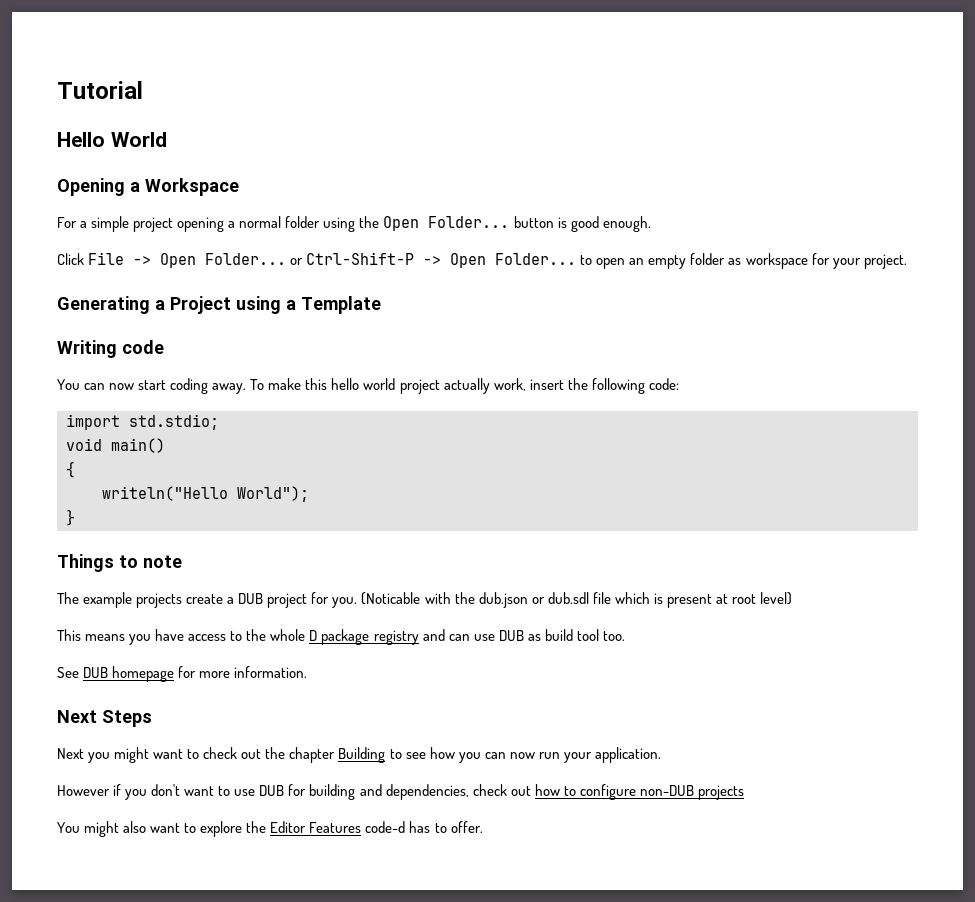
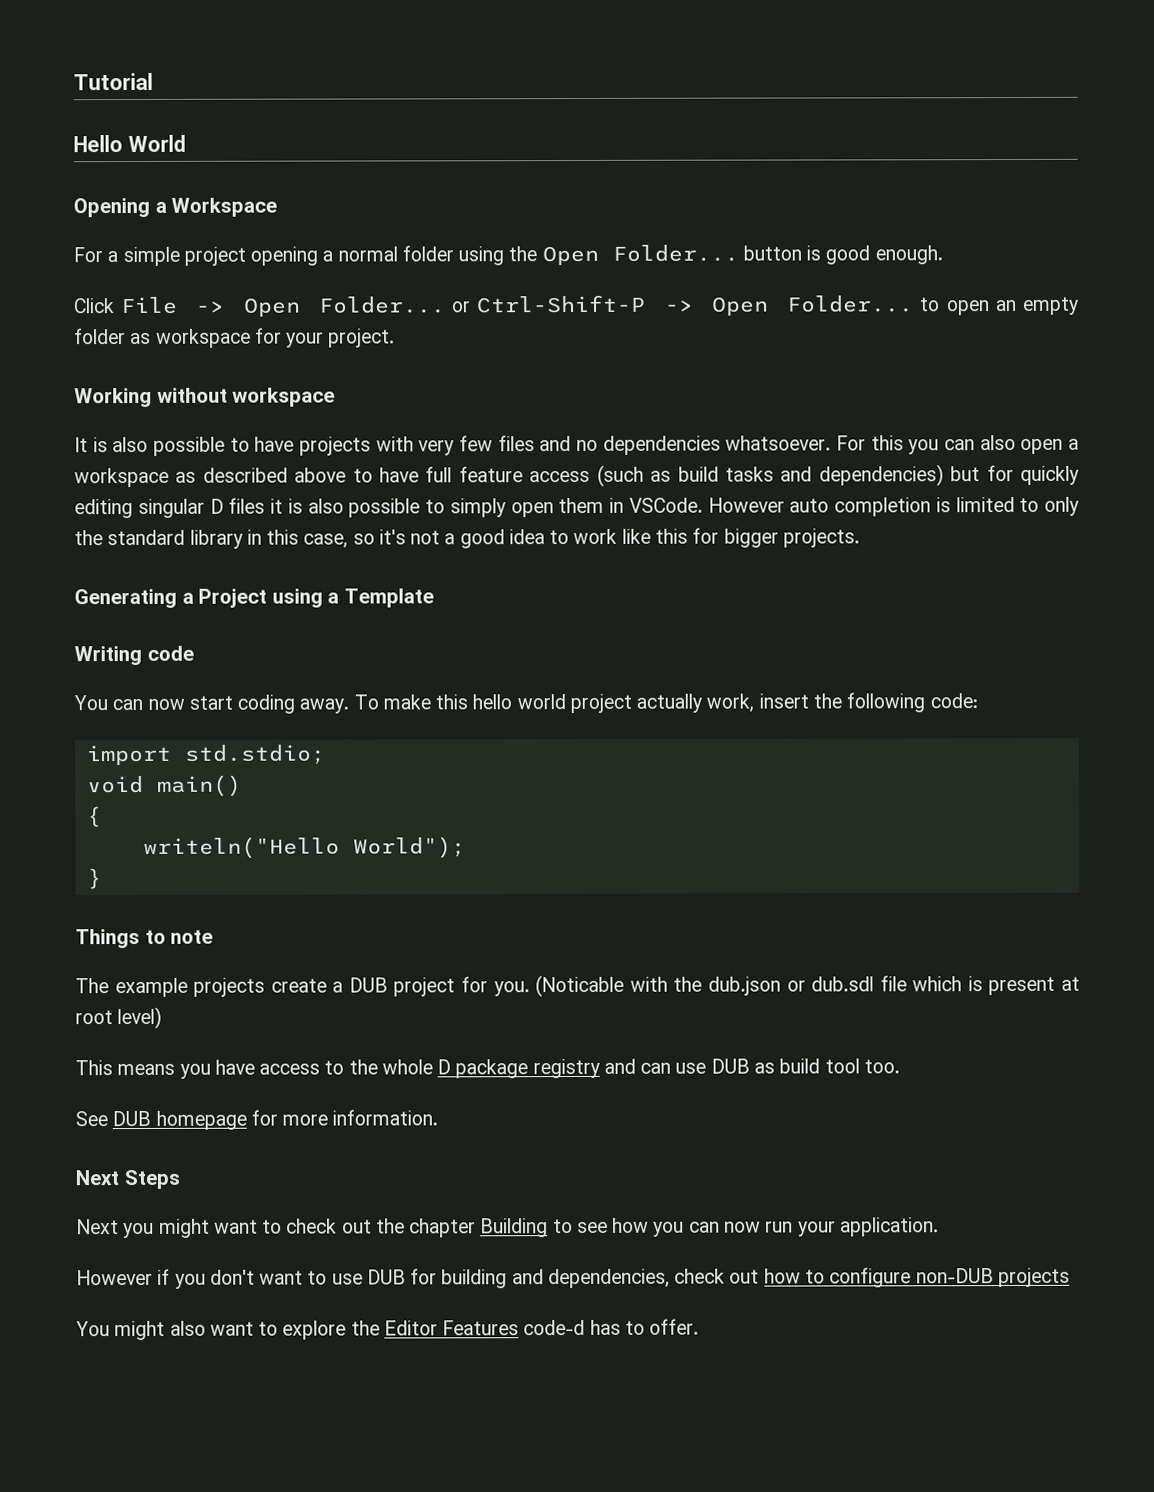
+ Working without workspace
+ It is also possible to have projects with very few files and no dependencies whatsoever. For this you can also open a workspace as described above to have full feature access (such as build tasks and dependencies) but for quickly editing singular D files it is also possible to simply open them in VSCode. However auto completion is limited to only the standard library in this case, so it's not a good idea to work like this for bigger projects.

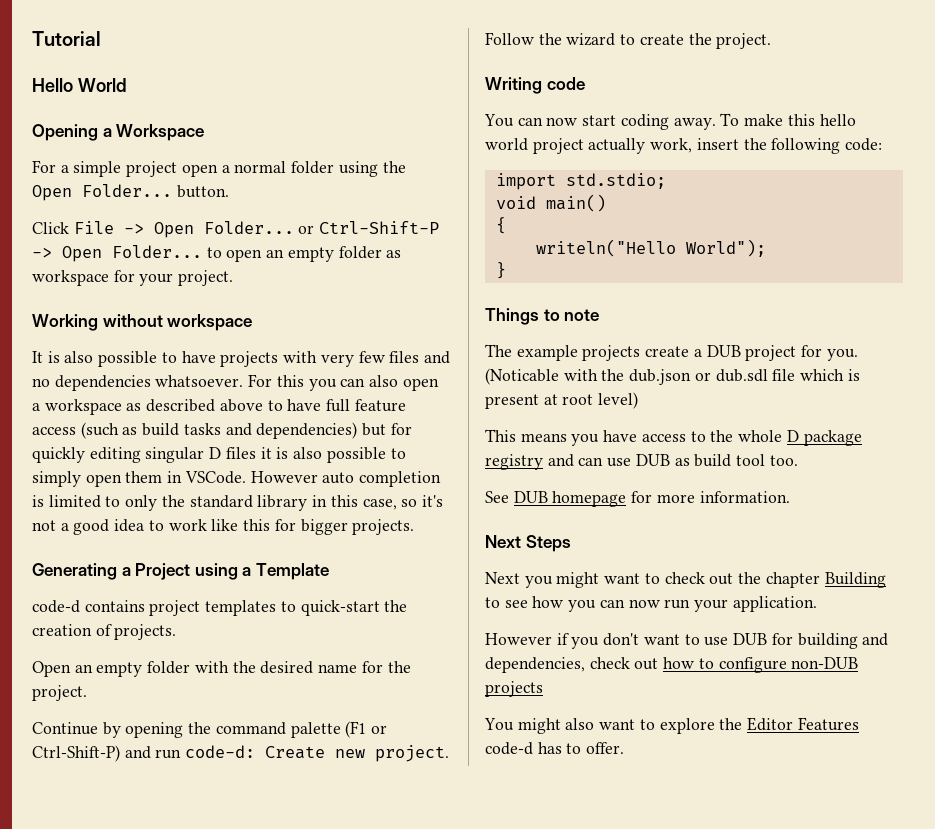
- For a simple project opening a normal folder using the Open Folder... button is good enough.
+ For a simple project open a normal folder using the Open Folder... button.
+ code-d contains project templates to quick-start the creation of projects.
+ Open an empty folder with the desired name for the project.
+ Continue by opening the command palette (F1 or Ctrl-Shift-P) and run code-d: Create new project. Follow the wizard to create the project.

